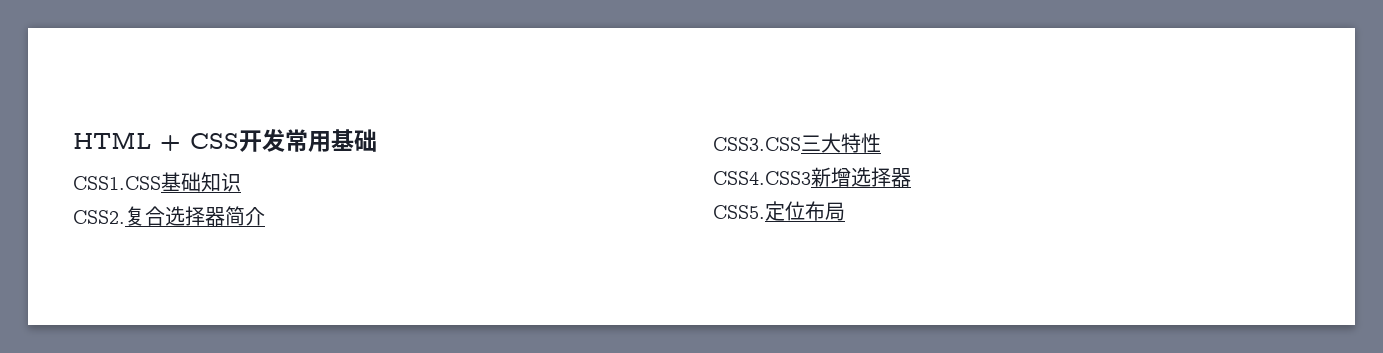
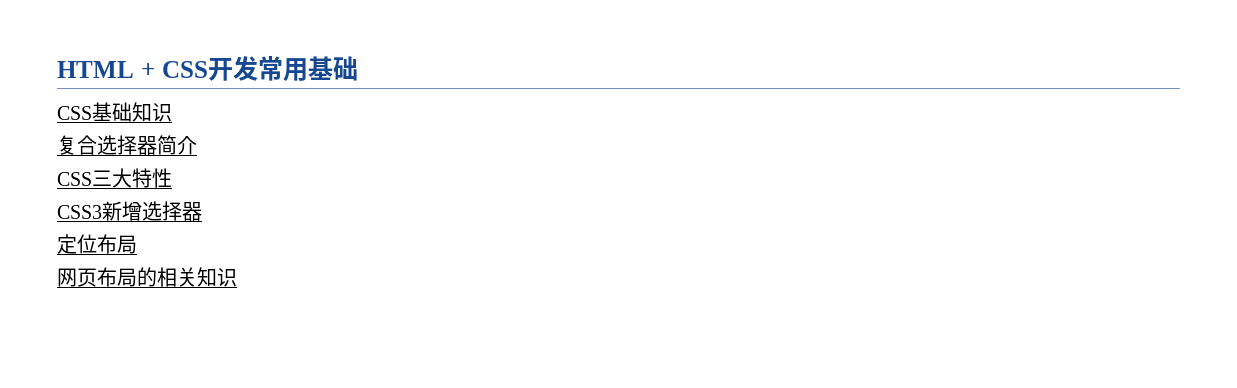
- CSS1.CSS基础知识
+ CSS基础知识
- CSS2.
- CSS3.CSS三大特性
+ CSS三大特性
- CSS4.CSS3新增选择器
+ CSS3新增选择器
- CSS5.
+ 网页布局的相关知识

